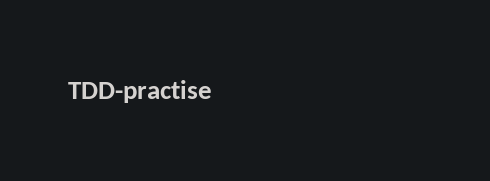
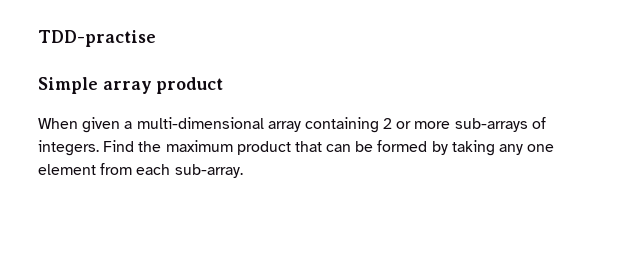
+ Simple array product
+ When given a multi-dimensional array containing 2 or more sub-arrays of integers. Find the maximum product that can be formed by taking any one element from each sub-array.

